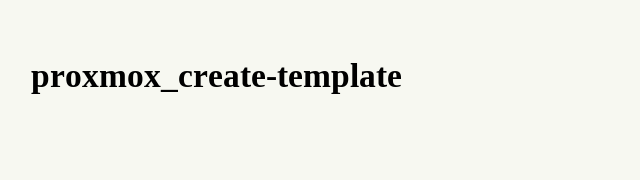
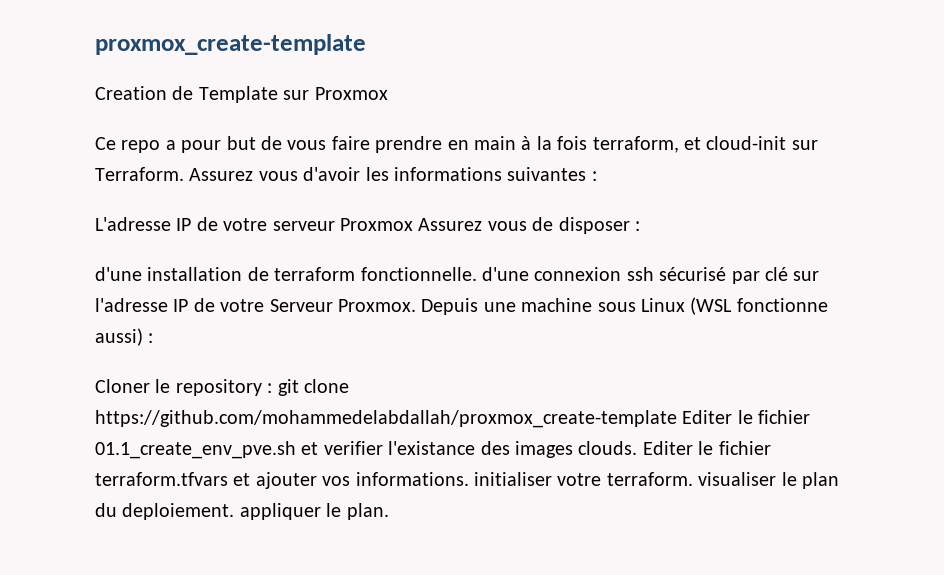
+ Creation de Template sur Proxmox
+ Ce repo a pour but de vous faire prendre en main à la fois terraform, et cloud-init sur Terraform. Assurez vous d'avoir les informations suivantes :
+ L'adresse IP de votre serveur Proxmox Assurez vous de disposer :
+ d'une installation de terraform fonctionnelle. d'une connexion ssh sécurisé par clé sur l'adresse IP de votre Serveur Proxmox. Depuis une machine sous Linux (WSL fonctionne aussi) :
+ Cloner le repository : git clone https://github.com/mohammedelabdallah/proxmox_create-template Editer le fichier 01.1_create_env_pve.sh et verifier l'existance des images clouds. Editer le fichier terraform.tfvars et ajouter vos informations. initialiser votre terraform. visualiser le plan du deploiement. appliquer le plan.

